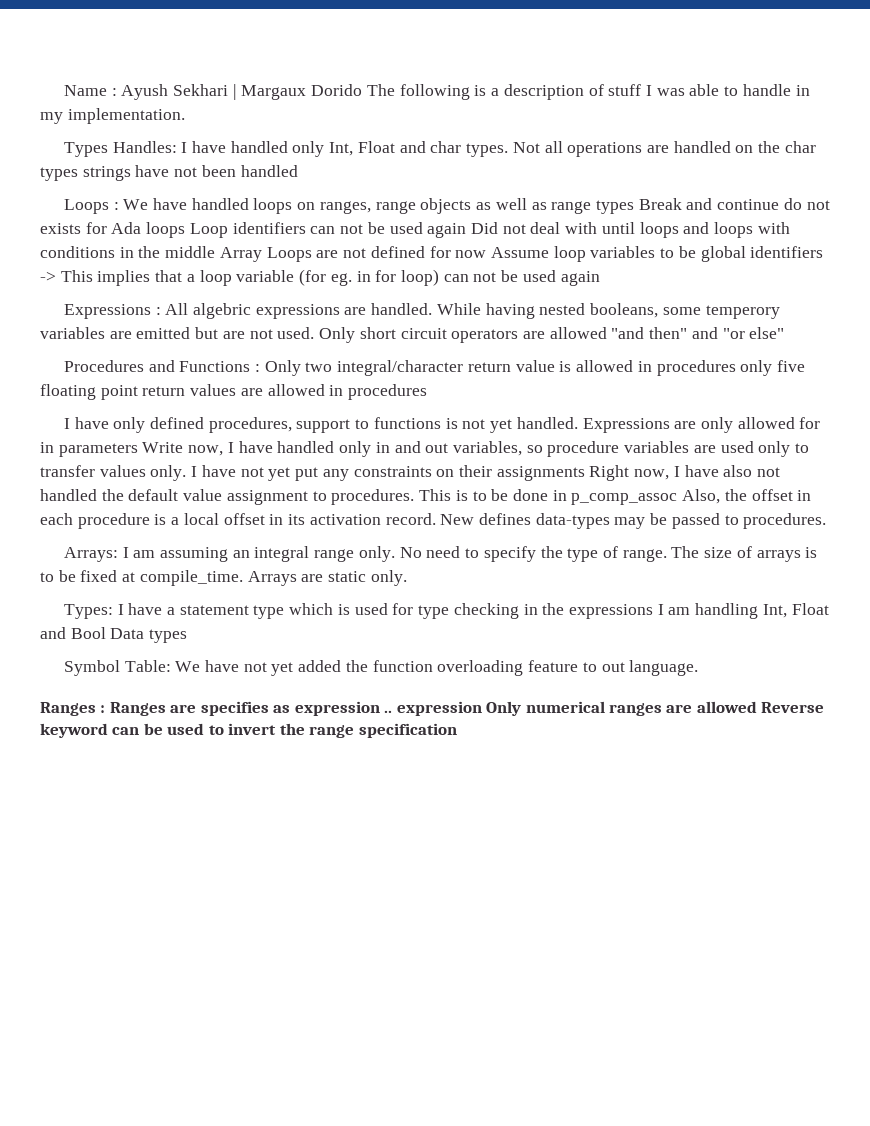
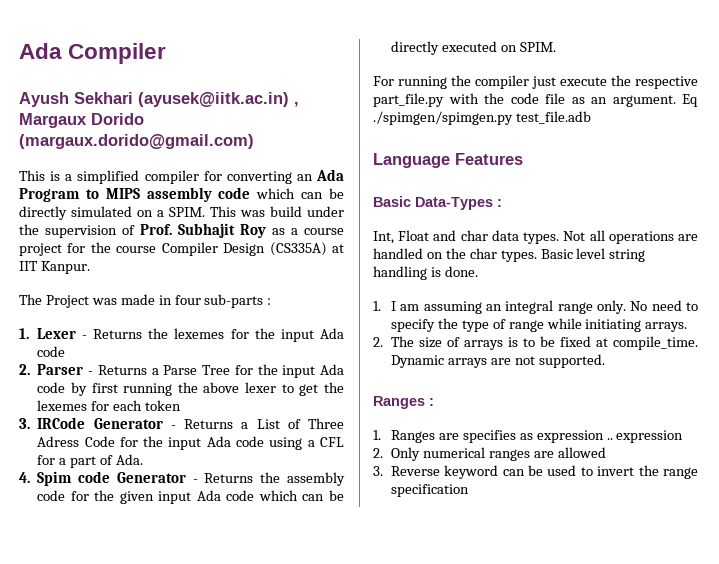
- Name : Ayush Sekhari | Margaux Dorido The following is a description of stuff I was able to handle in my implementation.
- Types Handles: I have handled only Int, Float and char types.
+ Ada Compiler
+ Ayush Sekhari (ayusek@iitk.ac.in) , Margaux Dorido (margaux.dorido@gmail.com)
+ This is a simplified compiler for converting an Ada Program to MIPS assembly code which can be directly simulated on a SPIM. This was build under the supervision of Prof. Subhajit Roy as a course project for the course Compiler Design (CS335A) at IIT Kanpur.
+ The Project was made in four sub-parts :
+ 1. Lexer - Returns the lexemes for the input Ada code
+ 2. Parser - Returns a Parse Tree for the input Ada code by first running the above lexer to get the lexemes for each token
+ 3. IRCode Generator - Returns a List of Three Adress Code for the input Ada code using a CFL for a part of Ada.
+ 4. Spim code Generator - Returns the assembly code for the given input Ada code which can be directly executed on SPIM.
+ For running the compiler just execute the respective part_file.py with the code file as an argument. Eq ./spimgen/spimgen.py test_file.adb
+ Language Features
+ Basic Data-Types :
+ Int, Float and char data types.
- Not all operations are handled on the char types strings have not been handled
- Loops : We have handled loops on ranges, range objects as well as range types Break and continue do not exists for Ada loops Loop identifiers can not be used again Did not deal with until loops and loops with conditions in the middle Array Loops are not defined for now Assume loop variables to be global identifiers -> This implies that a loop variable (for eg. in for loop) can not be used again
- Expressions : All algebric expressions are handled. While having nested booleans, some temperory variables are emitted but are not used. Only short circuit operators are allowed "and then" and "or else"
- Procedures and Functions : Only two integral/character return value is allowed in procedures only five floating point return values are allowed in procedures
- I have only defined procedures, support to functions is not yet handled. Expressions are only allowed for in parameters Write now, I have handled only in and out variables, so procedure variables are used only to transfer values only. I have not yet put any constraints on their assignments Right now, I have also not handled the default value assignment to procedures. This is to be done in p_comp_assoc Also, the offset in each procedure is a local offset in its activation record. New defines data-types may be passed to procedures.
- Arrays: I am assuming an integral range only.
+ Not all operations are handled on the char types. Basic level string handling is done.
+ 1. I am assuming an integral range only.
- No need to specify the type of range. The size of arrays is to be fixed at compile_time.
+ No need to specify the type of range while initiating arrays.
+ 2. The size of arrays is to be fixed at compile_time.
- Arrays are static only.
- Types: I have a statement type which is used for type checking in the expressions I am handling Int, Float and Bool Data types
- Symbol Table: We have not yet added the function overloading feature to out language.
+ Dynamic arrays are not supported.
- Ranges : Ranges are specifies as expression .. expression Only numerical ranges are allowed Reverse keyword can be used to invert the range specification
+ Ranges :
+ 1. Ranges are specifies as expression .. expression
+ 2. Only numerical ranges are allowed
+ 3. Reverse keyword can be used to invert the range specification

